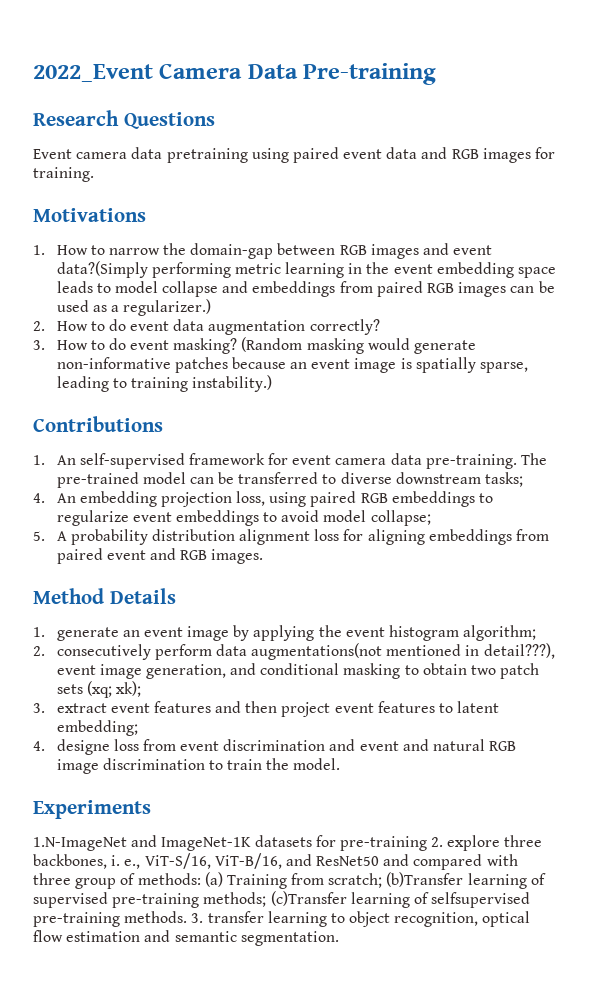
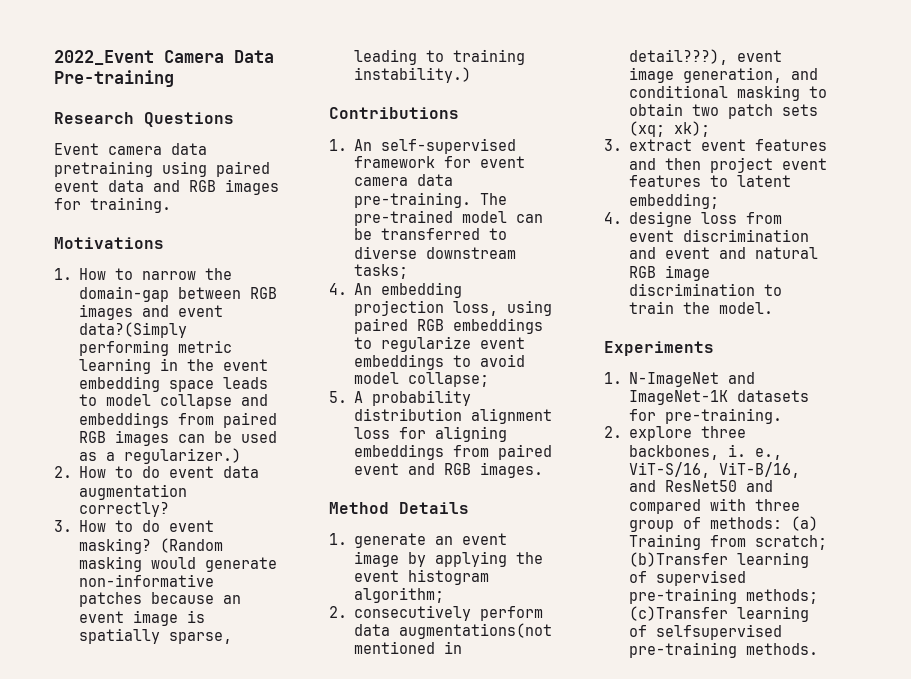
- 1.N-ImageNet and ImageNet-1K datasets for pre-training 2. explore three backbones, i. e., ViT-S/16, ViT-B/16, and ResNet50 and compared with three group of methods: (a) Training from scratch; (b)Transfer learning of supervised pre-training methods; (c)Transfer learning of selfsupervised pre-training methods. 3. transfer learning to object recognition, optical flow estimation and semantic segmentation.
+ 1. N-ImageNet and ImageNet-1K datasets for pre-training.
+ 2. explore three backbones, i. e., ViT-S/16, ViT-B/16, and ResNet50 and compared with three group of methods: (a) Training from scratch; (b)Transfer learning of supervised pre-training methods; (c)Transfer learning of selfsupervised pre-training methods.

